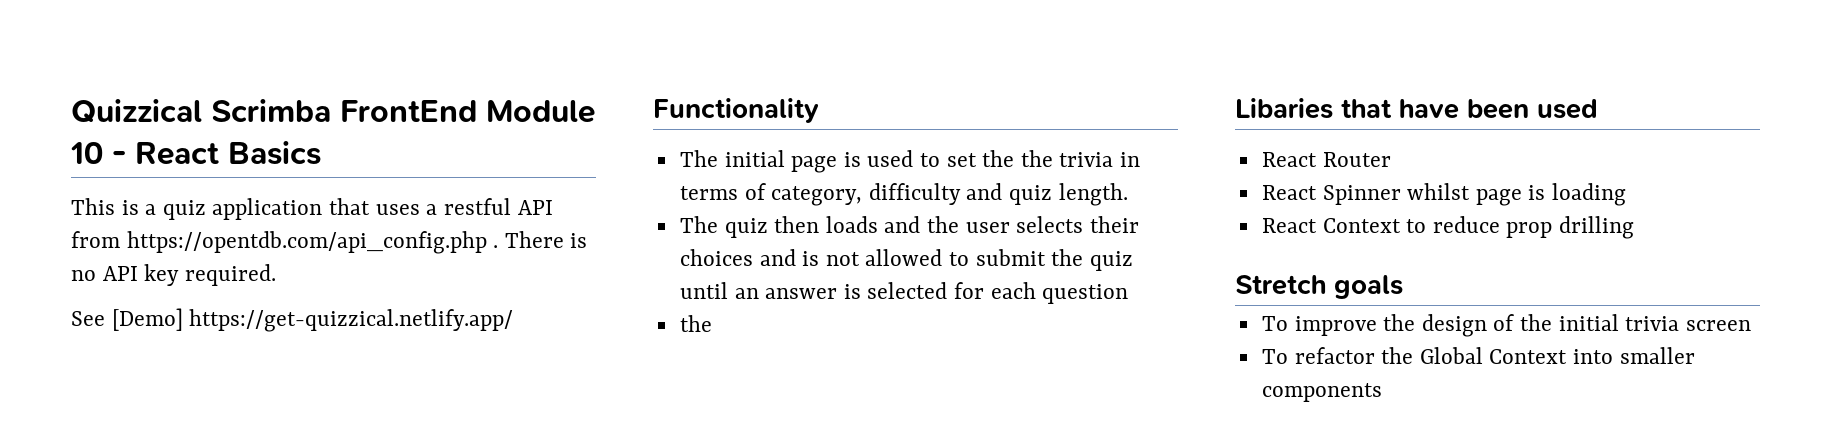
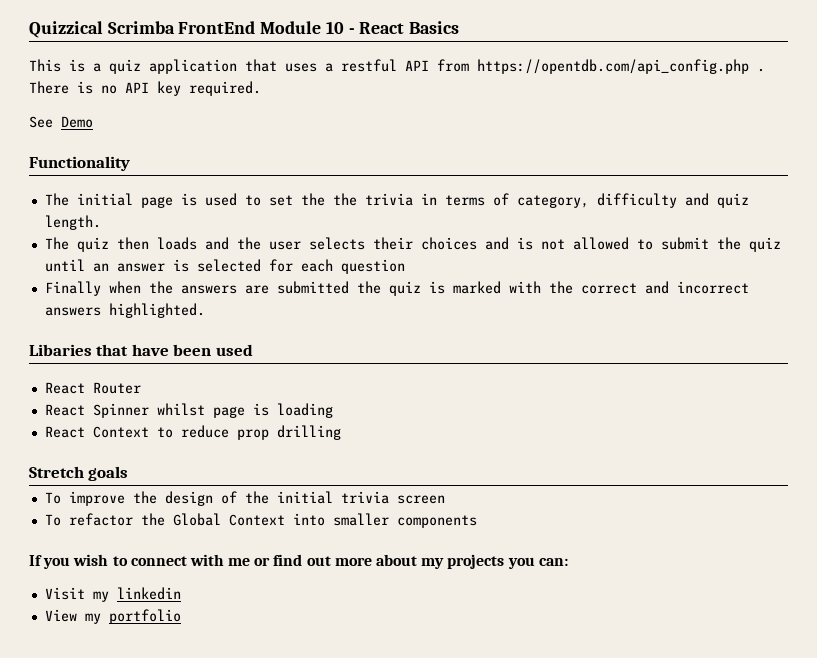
- See [Demo] https://get-quizzical.netlify.app/
+ See Demo
  The quiz then loads and the user selects their choices and is not allowed to submit the quiz until an answer is selected for each question
- the
+ Finally when the answers are submitted the quiz is marked with the correct and incorrect answers highlighted.
+ If you wish to connect with me or find out more about my projects you can:
+ Visit my linkedin
+ View my portfolio

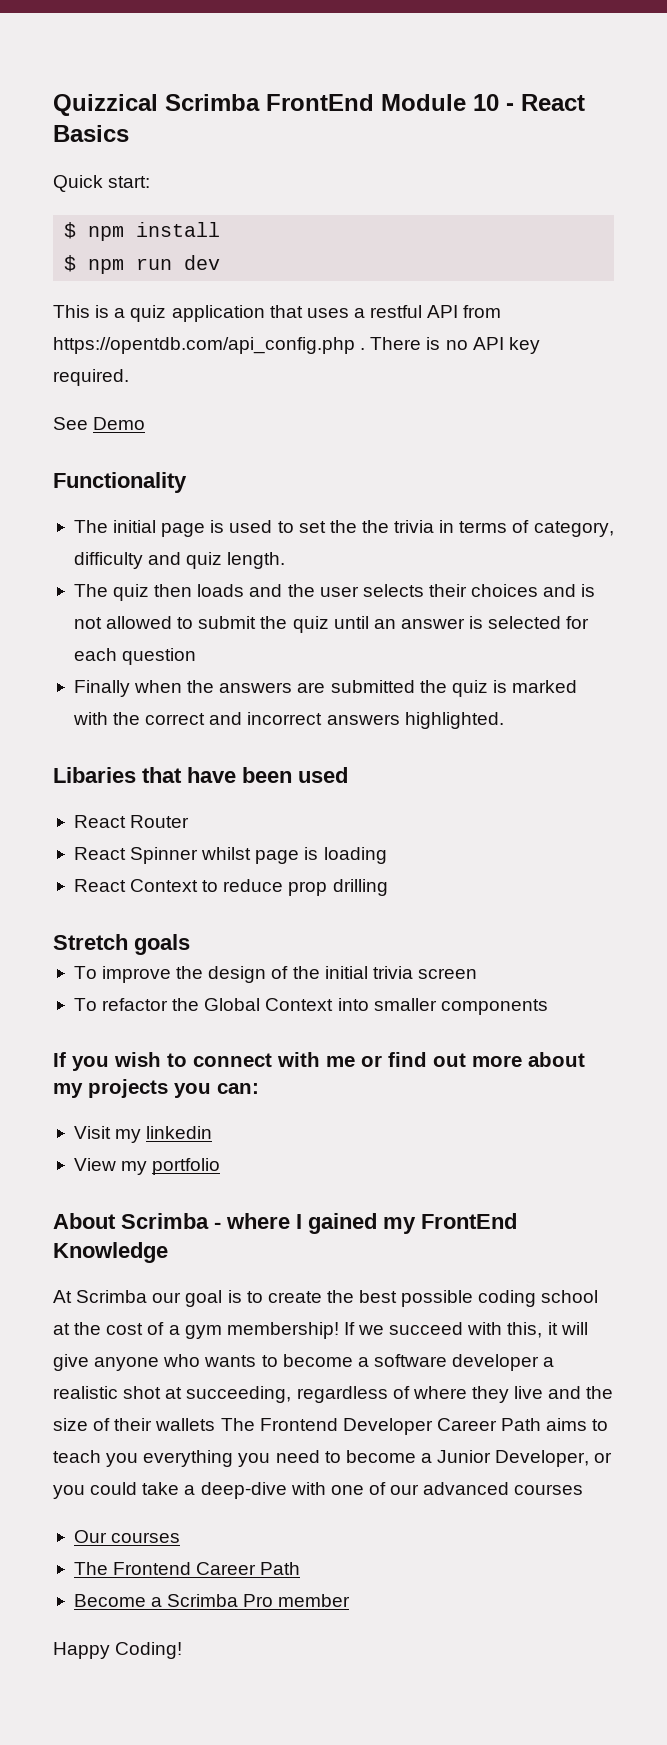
+ Quick start:
+ $ npm install
+ $ npm run dev
+ About Scrimba - where I gained my FrontEnd Knowledge
+ At Scrimba our goal is to create the best possible coding school at the cost of a gym membership! If we succeed with this, it will give anyone who wants to become a software developer a realistic shot at succeeding, regardless of where they live and the size of their wallets The Frontend Developer Career Path aims to teach you everything you need to become a Junior Developer, or you could take a deep-dive with one of our advanced courses
+ Our courses
+ The Frontend Career Path
+ Become a Scrimba Pro member
+ Happy Coding!

